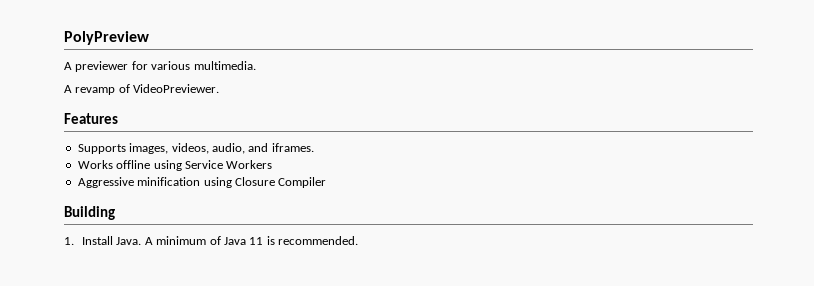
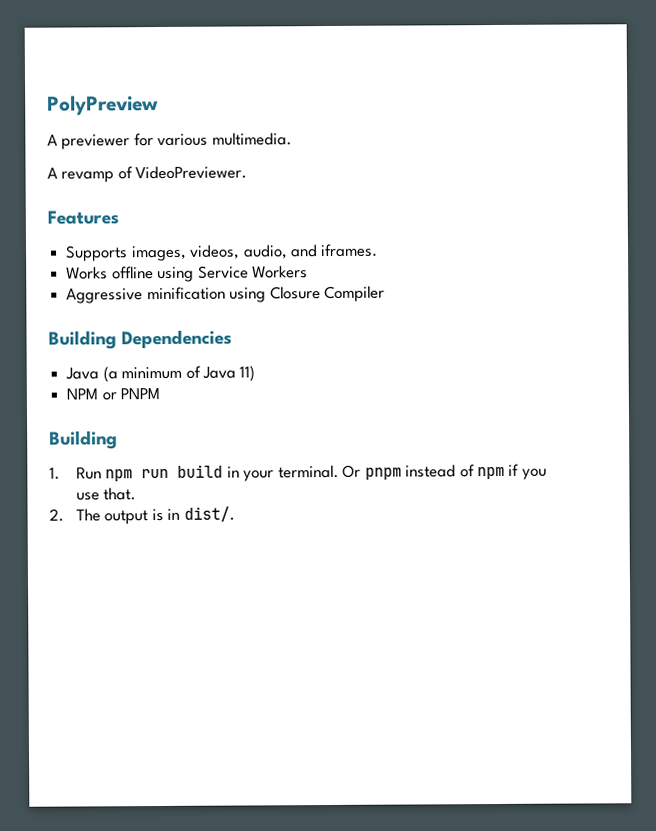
+ Building Dependencies
+ Java (a minimum of Java 11)
+ NPM or PNPM
  Building
- 1. Install Java. A minimum of Java 11 is recommended.
+ 1. Run npm run build in your terminal. Or pnpm instead of npm if you use that.
+ 2. The output is in dist/.

